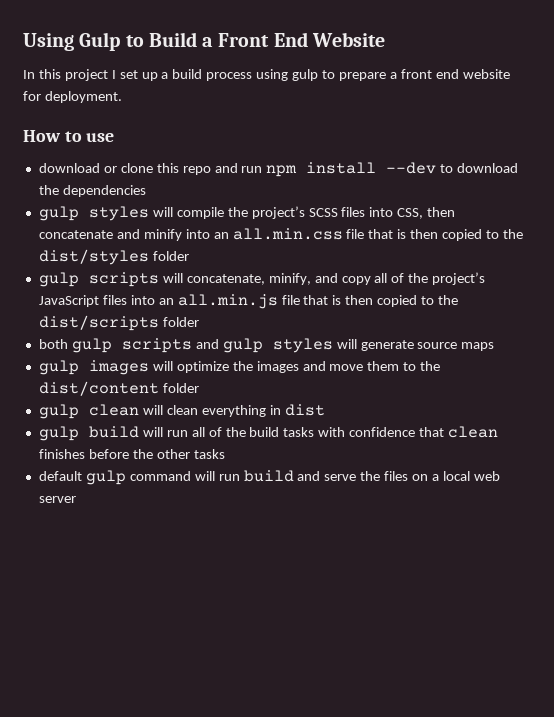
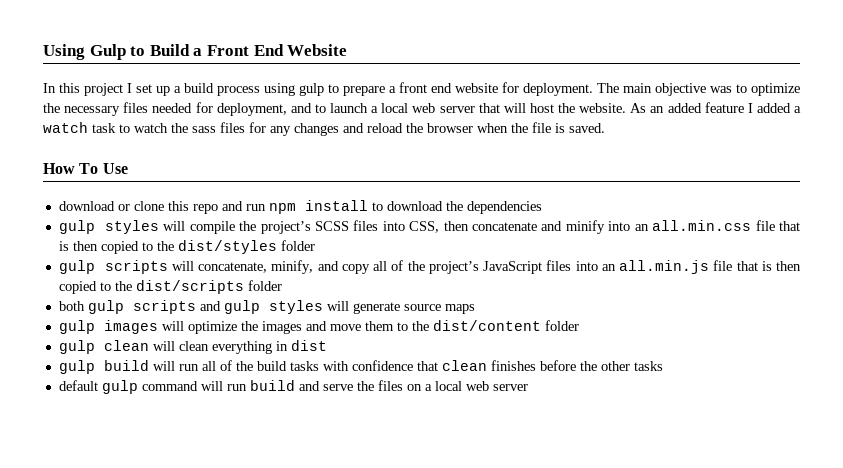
+ The main objective was to optimize the necessary files needed for deployment, and to launch a local web server that will host the website. As an added feature I added a watch task to watch the sass files for any changes and reload the browser when the file is saved.
- How to use
+ How To Use
- download or clone this repo and run npm install --dev to download the dependencies
+ download or clone this repo and run npm install to download the dependencies

